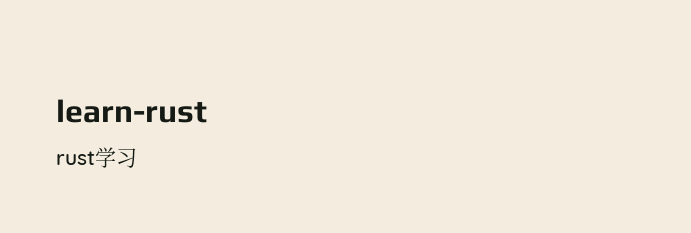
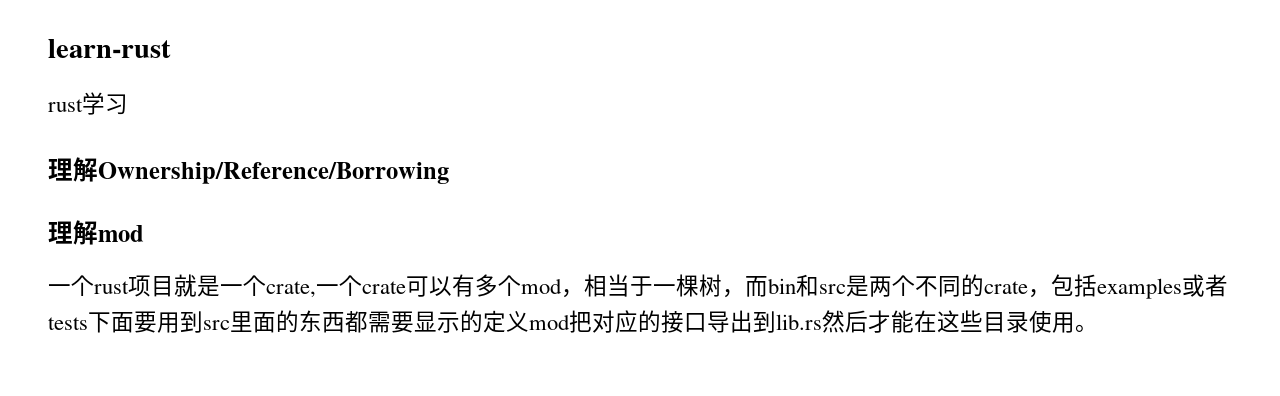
+ 理解Ownership/Reference/Borrowing
+ 理解mod
+ 一个rust项目就是一个crate,一个crate可以有多个mod，相当于一棵树，而bin和src是两个不同的crate，包括examples或者tests下面要用到src里面的东西都需要显示的定义mod把对应的接口导出到lib.rs然后才能在这些目录使用。

